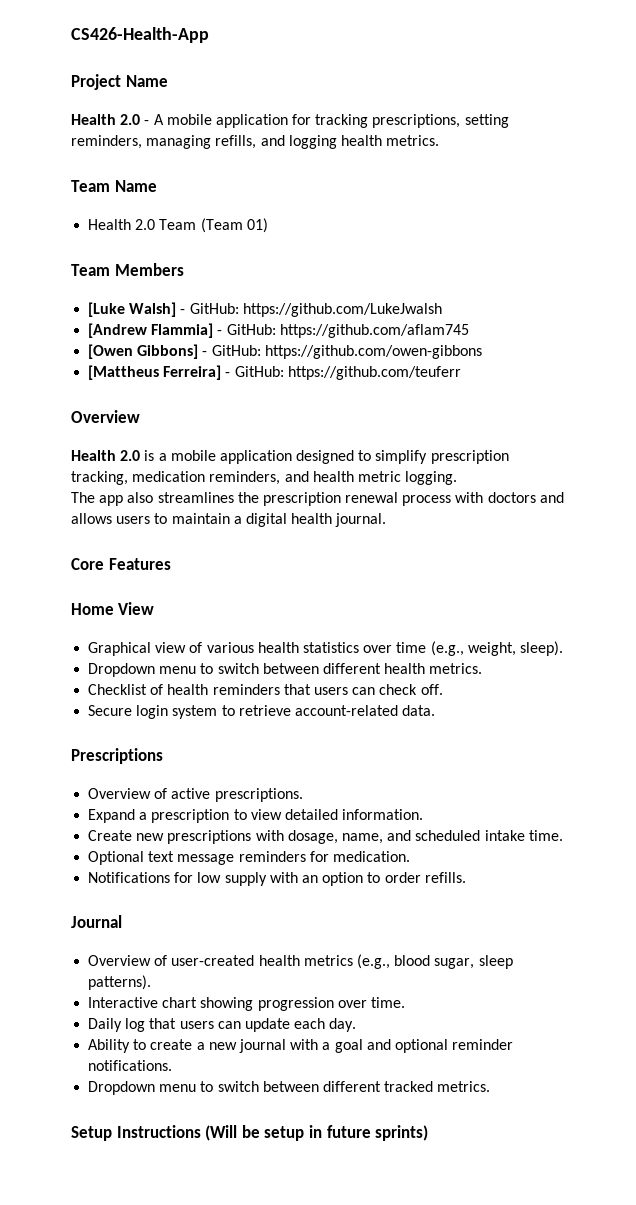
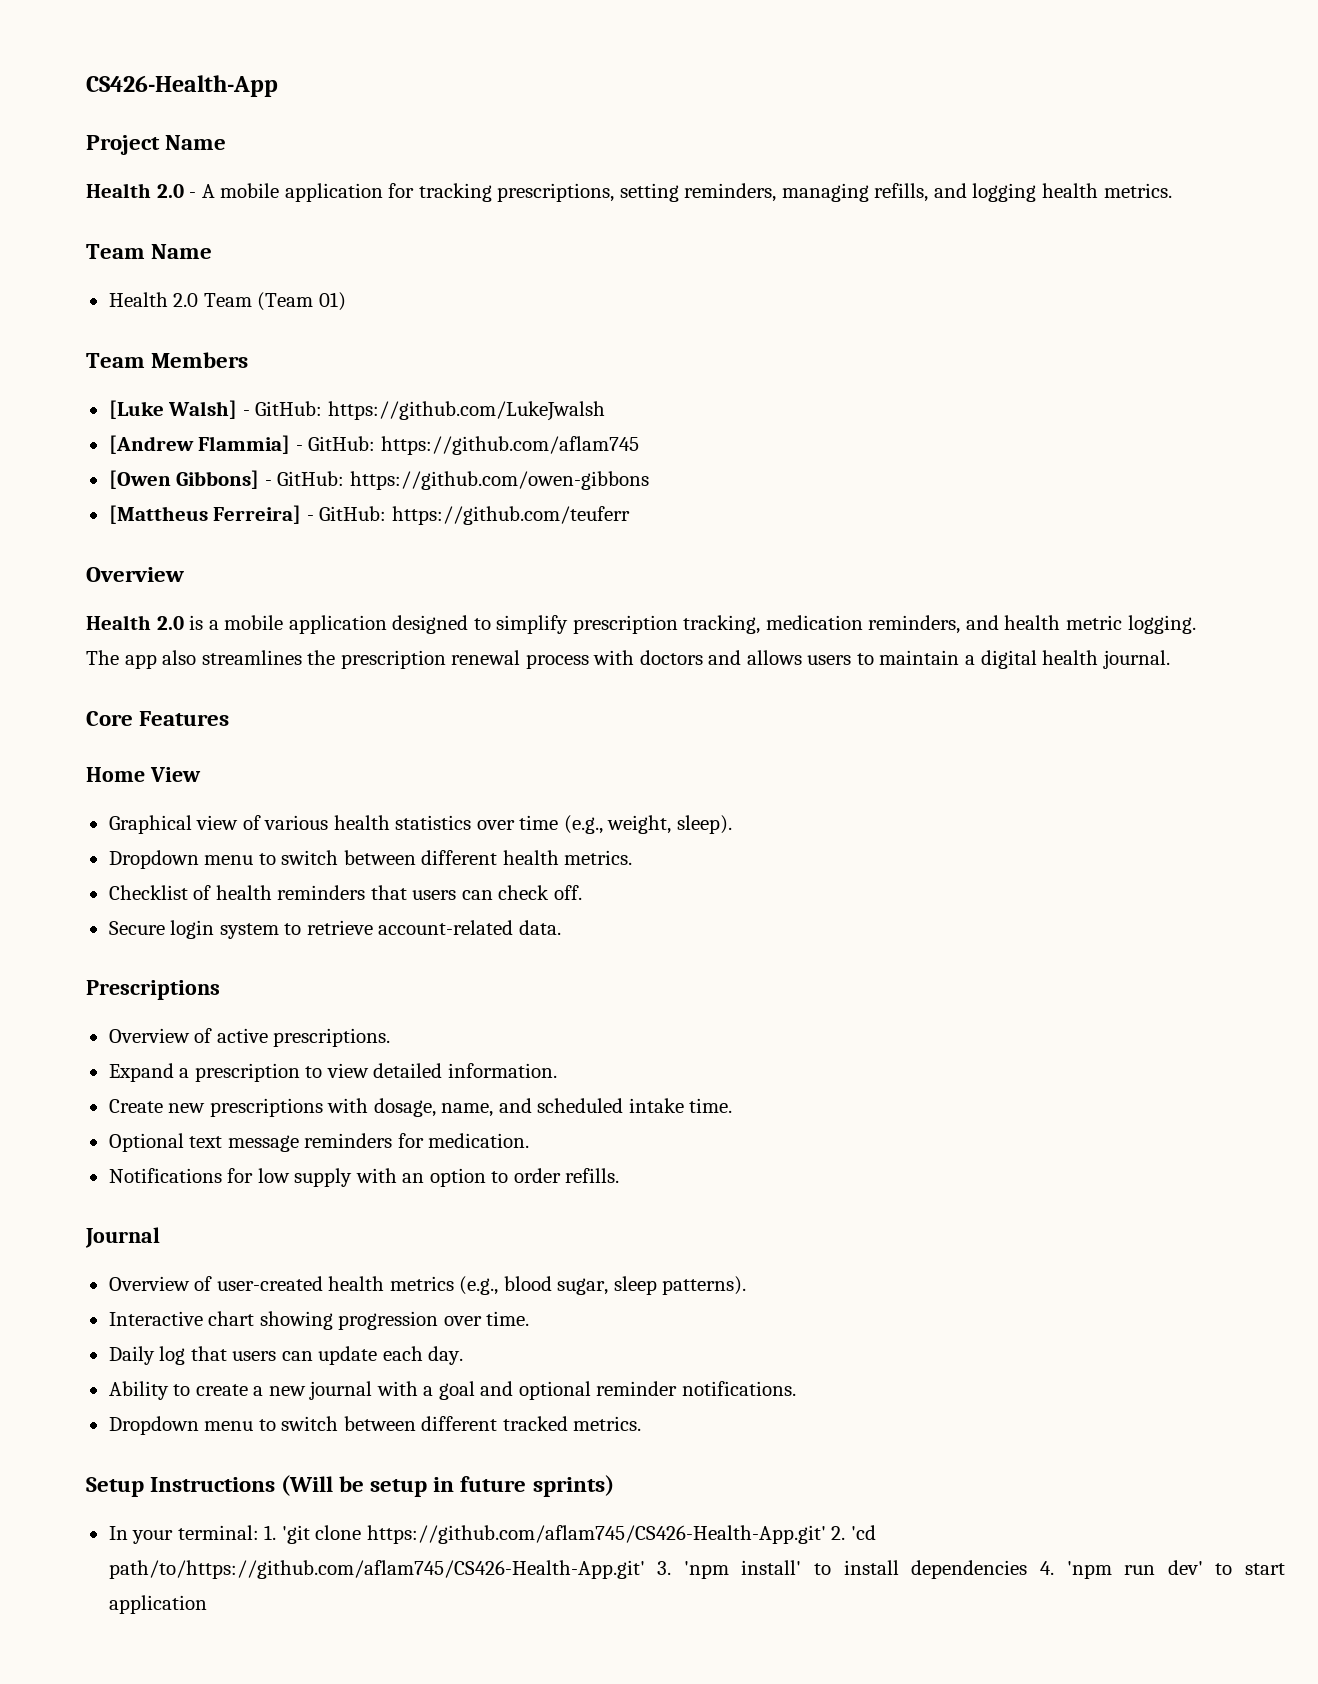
+ In your terminal: 1. 'git clone https://github.com/aflam745/CS426-Health-App.git' 2. 'cd path/to/https://github.com/aflam745/CS426-Health-App.git' 3. 'npm install' to install dependencies 4. 'npm run dev' to start application

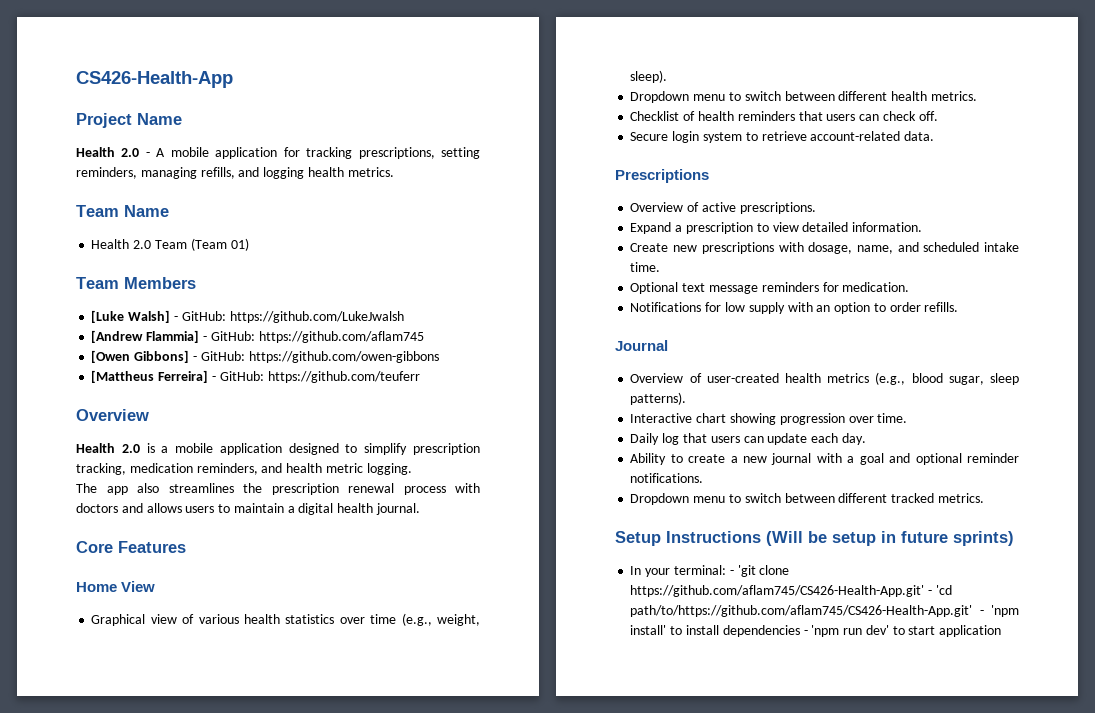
- In your terminal: 1. 'git clone https://github.com/aflam745/CS426-Health-App.git' 2. 'cd path/to/https://github.com/aflam745/CS426-Health-App.git' 3. 'npm install' to install dependencies 4. 'npm run dev' to start application
+ In your terminal: - 'git clone https://github.com/aflam745/CS426-Health-App.git' - 'cd path/to/https://github.com/aflam745/CS426-Health-App.git' - 'npm install' to install dependencies - 'npm run dev' to start application

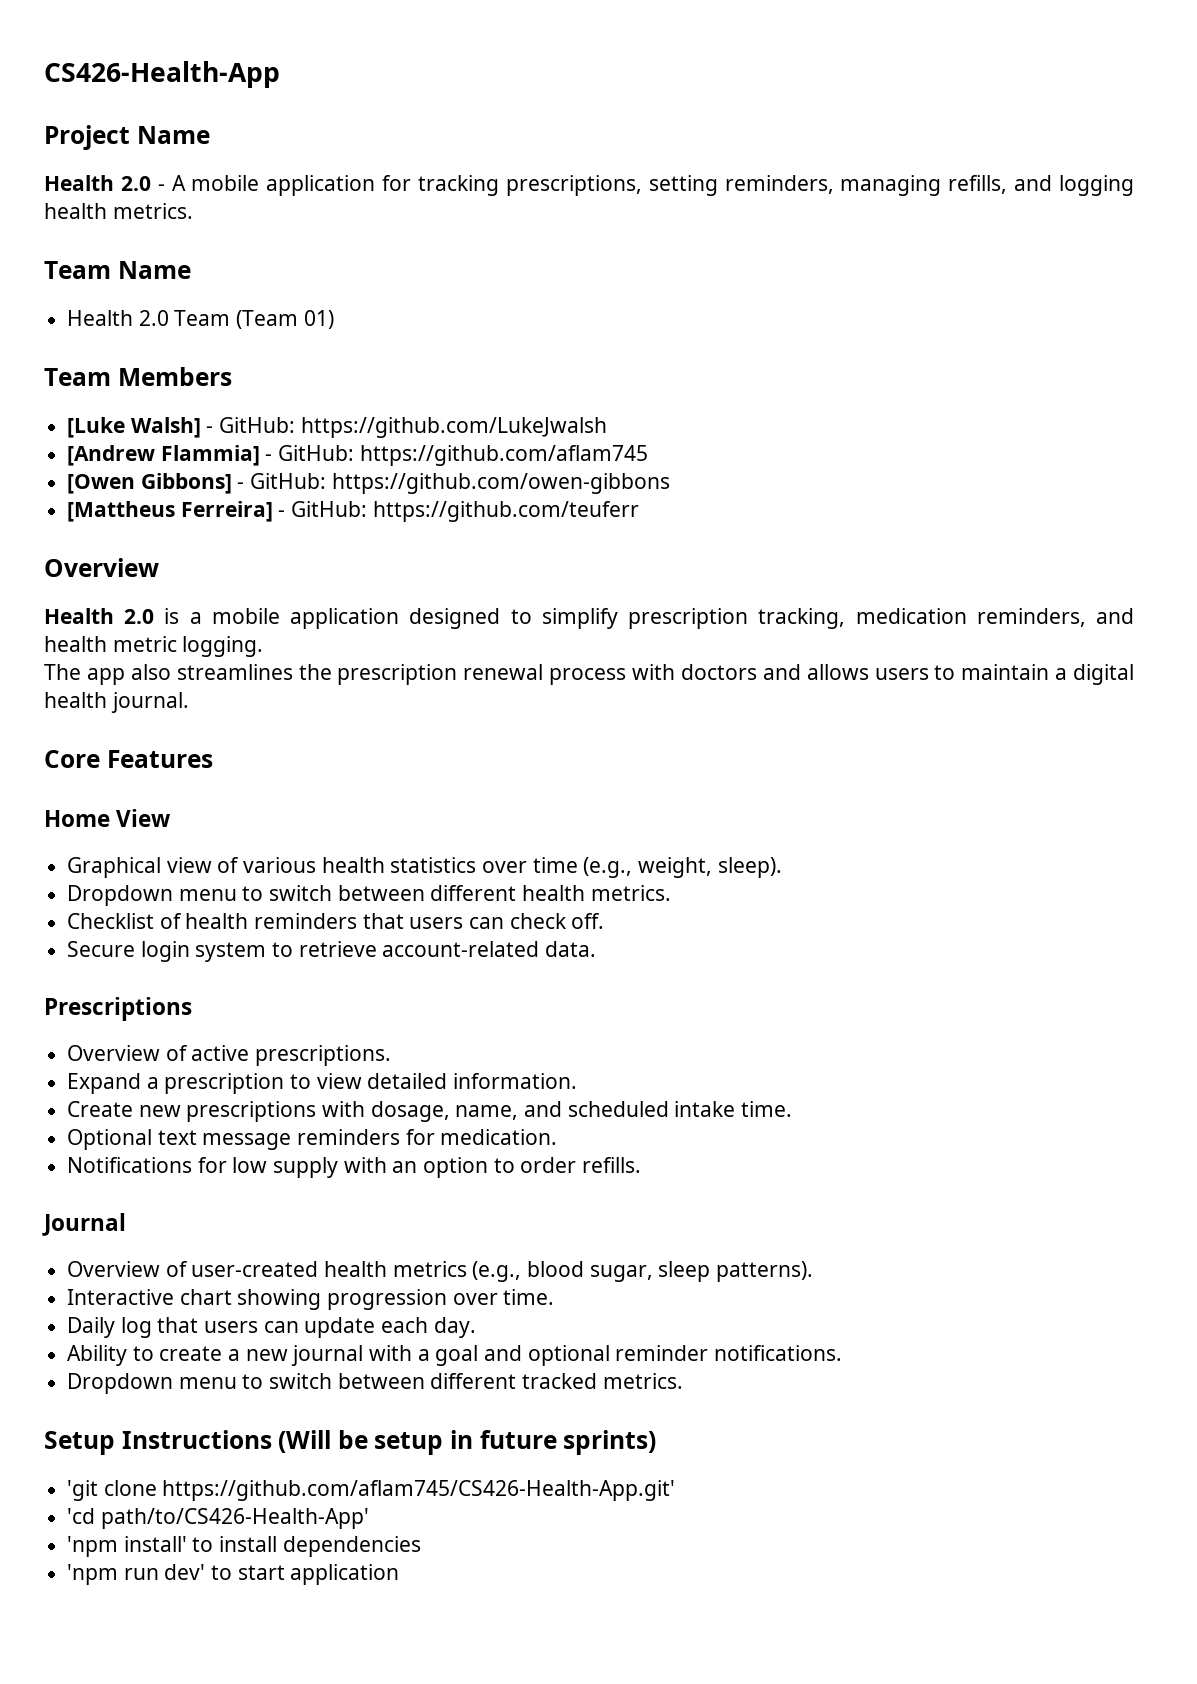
- In your terminal: - 'git clone https://github.com/aflam745/CS426-Health-App.git' - 'cd path/to/https://github.com/aflam745/CS426-Health-App.git' - 'npm install' to install dependencies - 'npm run dev' to start application
+ 'git clone https://github.com/aflam745/CS426-Health-App.git'
+ 'cd path/to/CS426-Health-App'
+ 'npm install' to install dependencies
+ 'npm run dev' to start application

